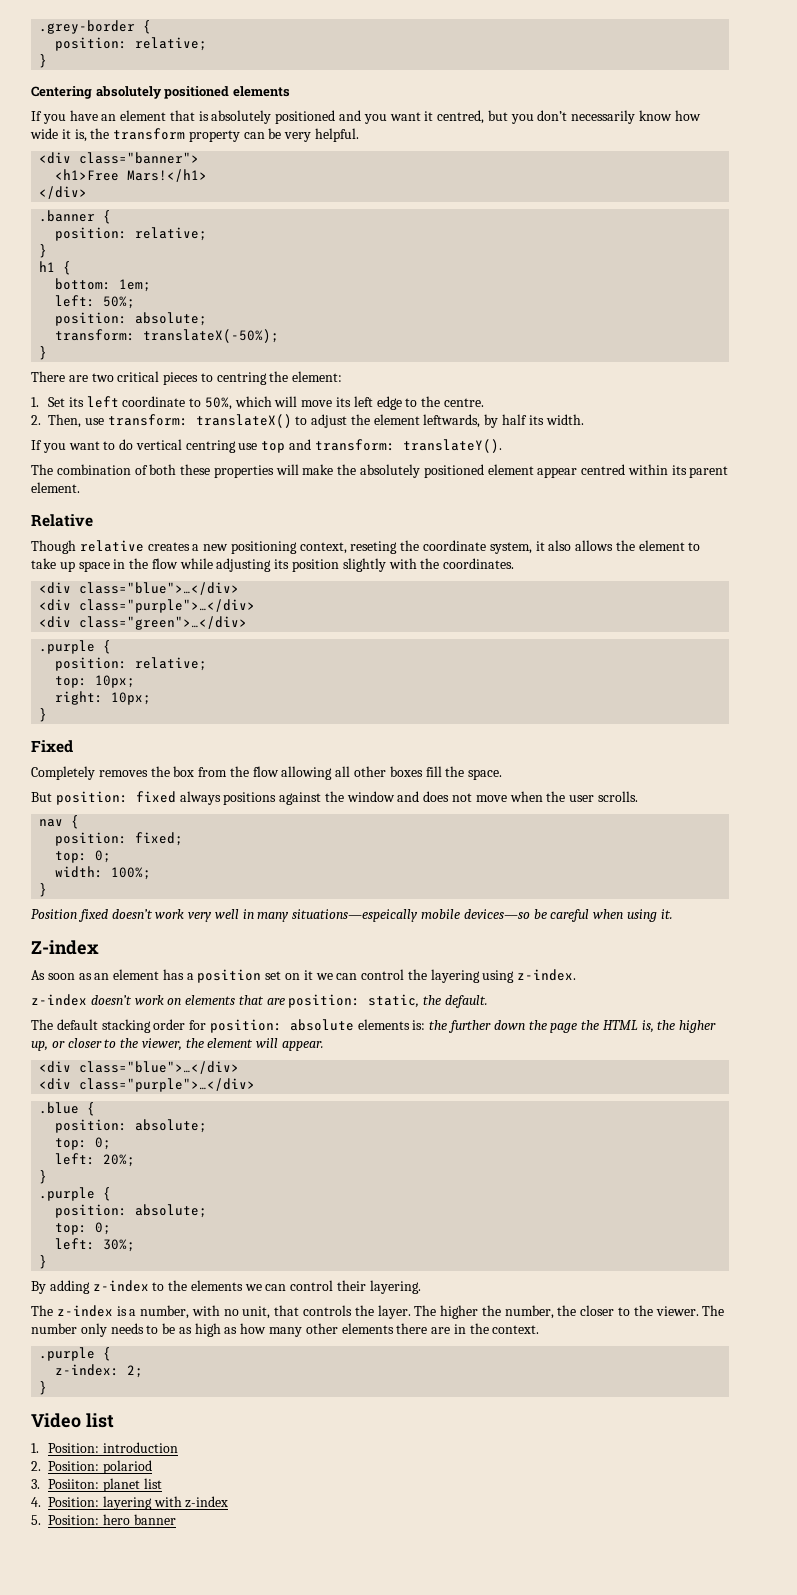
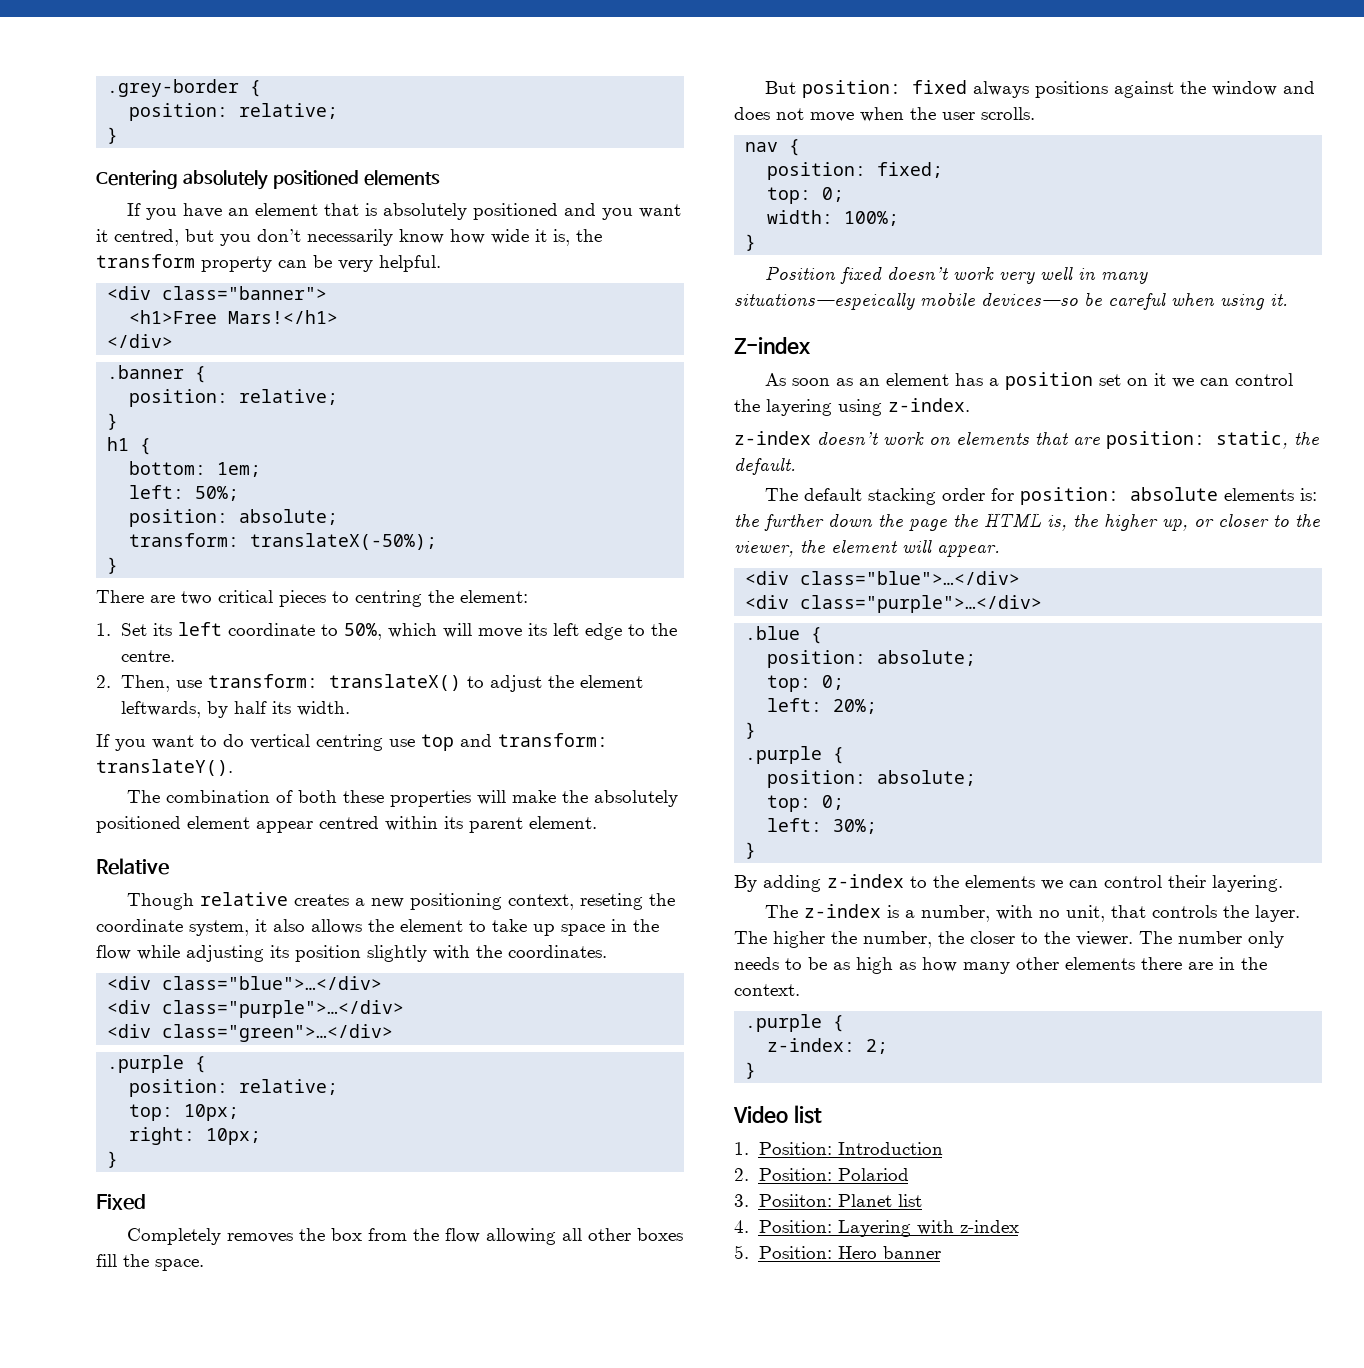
- 1. Position: introduction
+ 1. Position: Introduction
- 2. Position: polariod
+ 2. Position: Polariod
- 3. Posiiton: planet list
+ 3. Posiiton: Planet list
- 4. Position: layering with z-index
+ 4. Position: Layering with z-index
- 5. Position: hero banner
+ 5. Position: Hero banner

